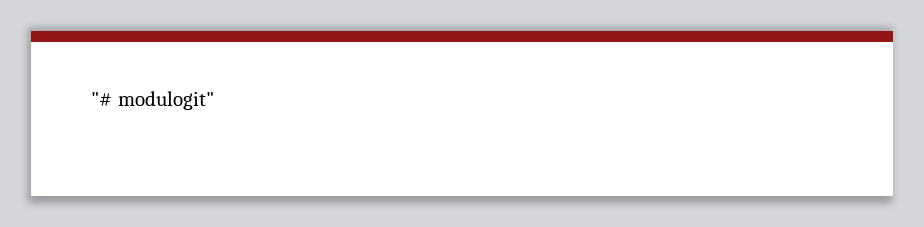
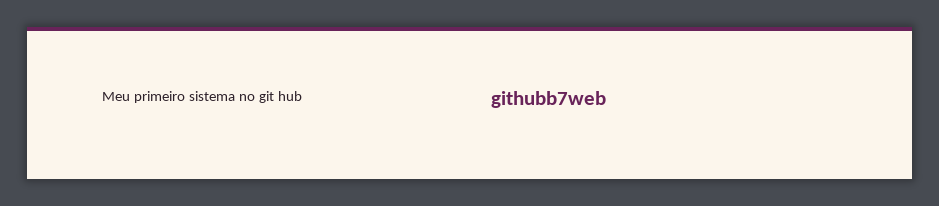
- "# modulogit"
+ Meu primeiro sistema no git hub
+ githubb7web

